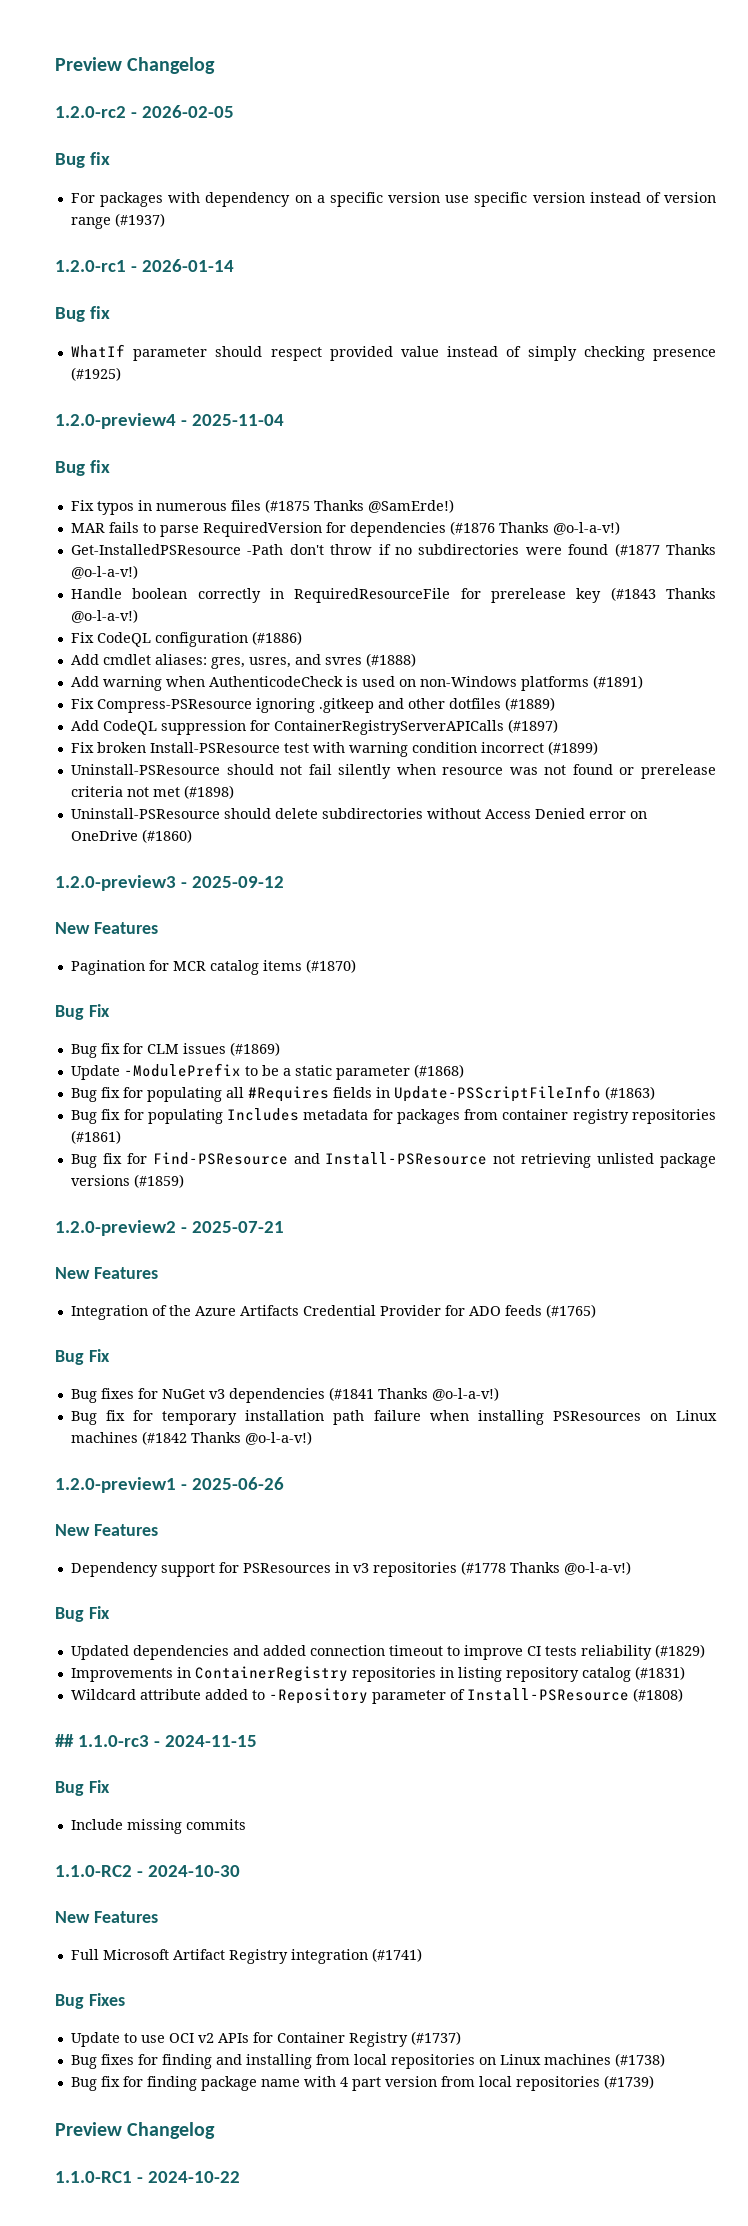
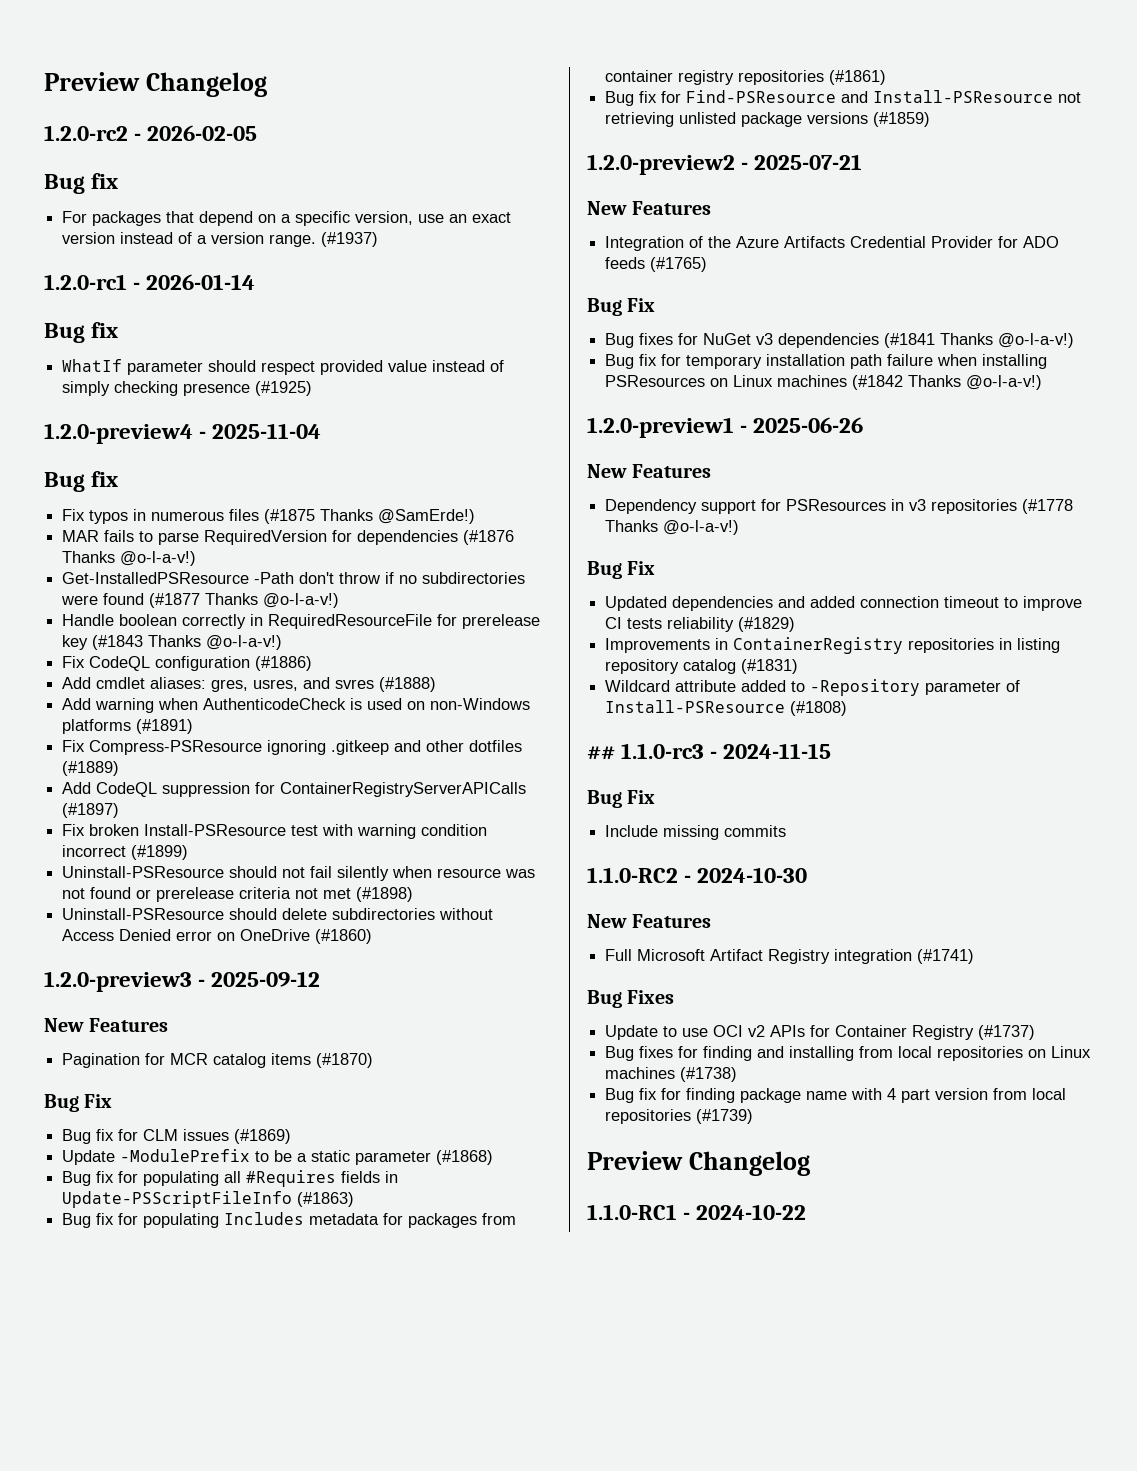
- For packages with dependency on a specific version use specific version instead of version range (#1937)
+ For packages that depend on a specific version, use an exact version instead of a version range. (#1937)

